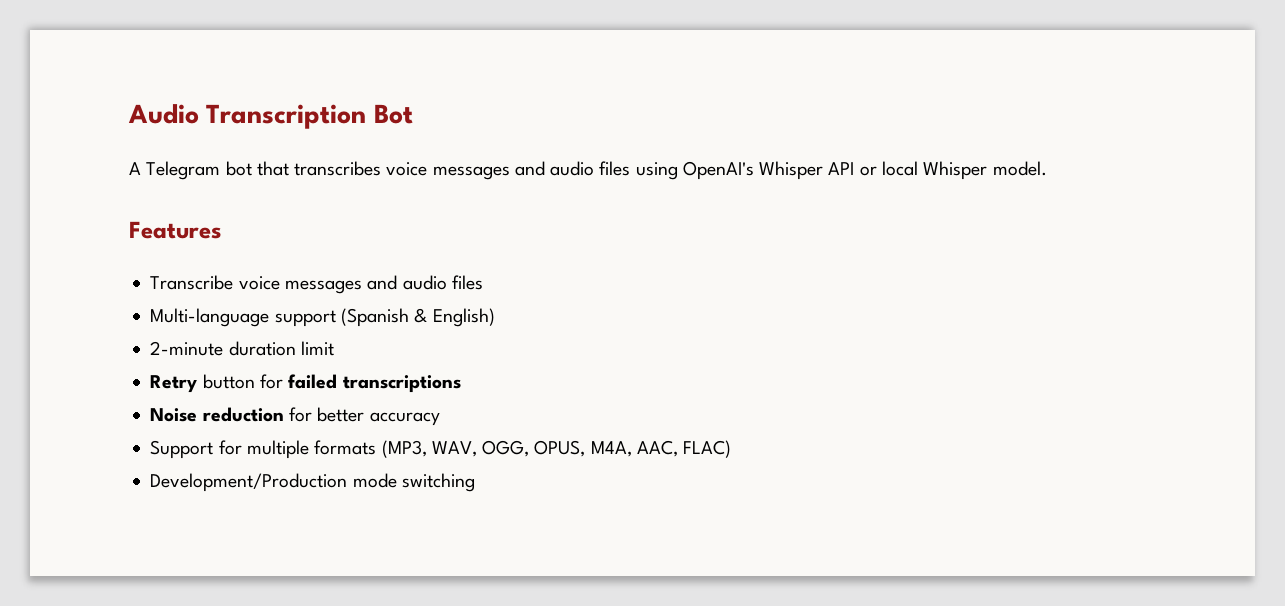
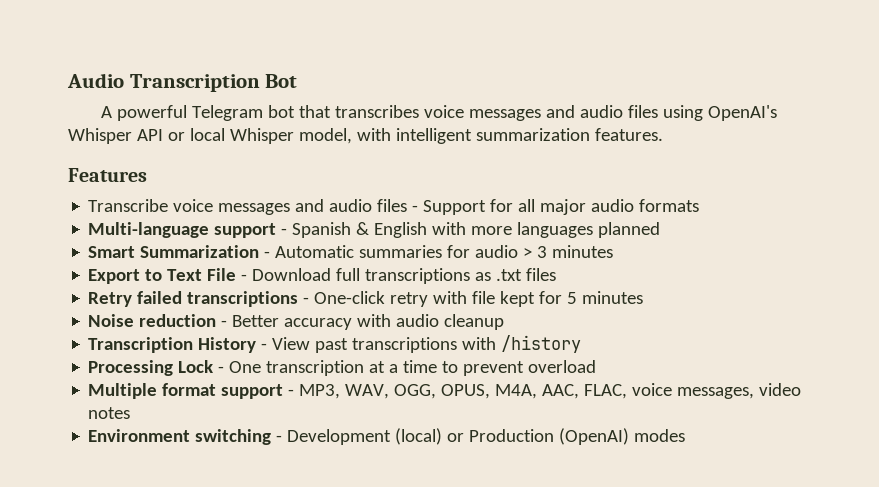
- A Telegram bot that transcribes voice messages and audio files using OpenAI's Whisper API or local Whisper model.
+ A powerful Telegram bot that transcribes voice messages and audio files using OpenAI's Whisper API or local Whisper model, with intelligent summarization features.
- Transcribe voice messages and audio files
- Multi-language support (Spanish & English)
- 2-minute duration limit
+ Transcribe voice messages and audio files - Support for all major audio formats
+ Multi-language support - Spanish & English with more languages planned
+ Smart Summarization - Automatic summaries for audio > 3 minutes
+ Export to Text File - Download full transcriptions as .txt files
- Retry button for failed transcriptions
+ Retry failed transcriptions - One-click retry with file kept for 5 minutes
- Noise reduction for better accuracy
- Support for multiple formats (MP3, WAV, OGG, OPUS, M4A, AAC, FLAC)
- Development/Production mode switching
+ Noise reduction - Better accuracy with audio cleanup
+ Transcription History - View past transcriptions with /history
+ Processing Lock - One transcription at a time to prevent overload
+ Multiple format support - MP3, WAV, OGG, OPUS, M4A, AAC, FLAC, voice messages, video notes
+ Environment switching - Development (local) or Production (OpenAI) modes

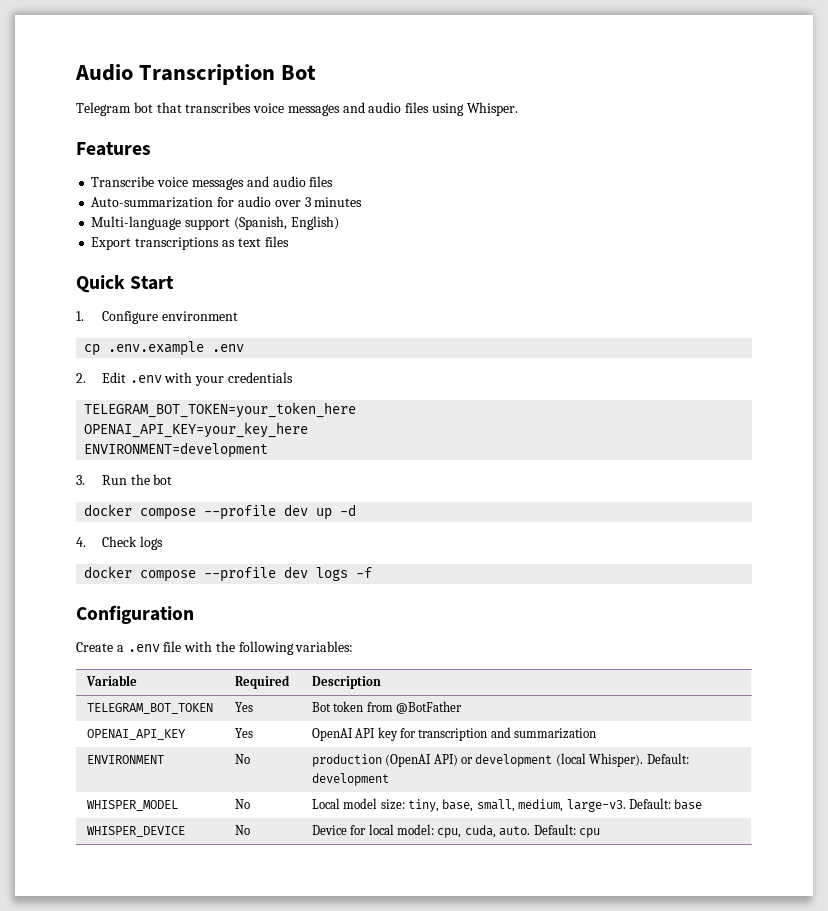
- A powerful Telegram bot that transcribes voice messages and audio files using OpenAI's Whisper API or local Whisper model, with intelligent summarization features.
+ Telegram bot that transcribes voice messages and audio files using Whisper.
- Transcribe voice messages and audio files - Support for all major audio formats
- Multi-language support - Spanish & English with more languages planned
- Smart Summarization - Automatic summaries for audio > 3 minutes
- Export to Text File - Download full transcriptions as .txt files
- Retry failed transcriptions - One-click retry with file kept for 5 minutes
- Noise reduction - Better accuracy with audio cleanup
- Transcription History - View past transcriptions with /history
- Processing Lock - One transcription at a time to prevent overload
- Multiple format support - MP3, WAV, OGG, OPUS, M4A, AAC, FLAC, voice messages, video notes
- Environment switching - Development (local) or Production (OpenAI) modes
+ Transcribe voice messages and audio files
+ Auto-summarization for audio over 3 minutes
+ Multi-language support (Spanish, English)
+ Export transcriptions as text files
+ Quick Start
+ 1. Configure environment
+ cp .env.example .env
+ 2. Edit .env with your credentials
+ TELEGRAM_BOT_TOKEN=your_token_here
+ OPENAI_API_KEY=your_key_here
+ ENVIRONMENT=development
+ 3. Run the bot
+ docker compose --profile dev up -d
+ 4. Check logs
+ docker compose --profile dev logs -f
+ Configuration
+ Create a .env file with the following variables:
+ Variable | Required | Description
+ TELEGRAM_BOT_TOKEN | Yes | Bot token from @BotFather
+ OPENAI_API_KEY | Yes | OpenAI API key for transcription and summarization
+ ENVIRONMENT | No | production (OpenAI API) or development (local Whisper). Default: development
+ WHISPER_MODEL | No | Local model size: tiny, base, small, medium, large-v3. Default: base
+ WHISPER_DEVICE | No | Device for local model: cpu, cuda, auto. Default: cpu

